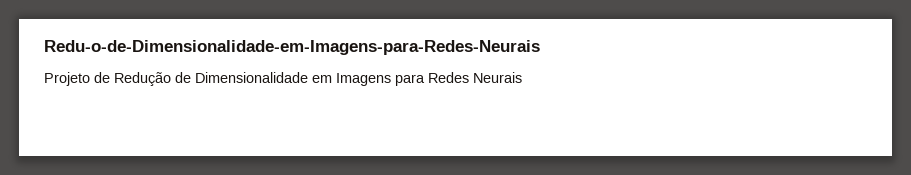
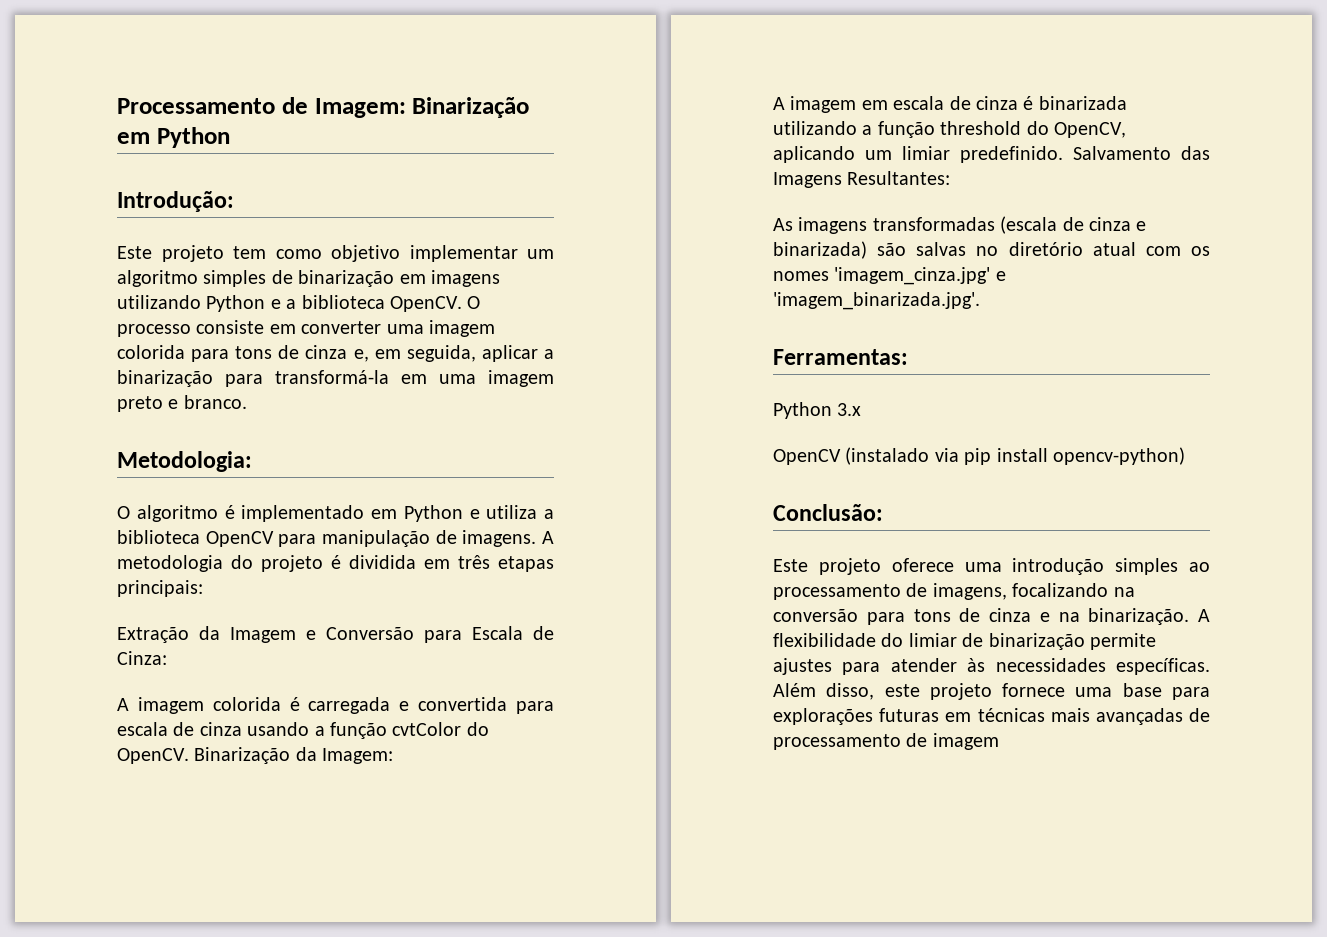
- Redu-o-de-Dimensionalidade-em-Imagens-para-Redes-Neurais
- Projeto de Redução de Dimensionalidade em Imagens para Redes Neurais
+ Processamento de Imagem: Binarização em Python
+ Introdução:
+ Este projeto tem como objetivo implementar um algoritmo simples de binarização em imagens utilizando Python e a biblioteca OpenCV. O processo consiste em converter uma imagem colorida para tons de cinza e, em seguida, aplicar a binarização para transformá-la em uma imagem preto e branco.
+ Metodologia:
+ O algoritmo é implementado em Python e utiliza a biblioteca OpenCV para manipulação de imagens. A metodologia do projeto é dividida em três etapas principais:
+ Extração da Imagem e Conversão para Escala de Cinza:
+ A imagem colorida é carregada e convertida para escala de cinza usando a função cvtColor do OpenCV. Binarização da Imagem:
+ A imagem em escala de cinza é binarizada utilizando a função threshold do OpenCV, aplicando um limiar predefinido. Salvamento das Imagens Resultantes:
+ As imagens transformadas (escala de cinza e binarizada) são salvas no diretório atual com os nomes 'imagem_cinza.jpg' e 'imagem_binarizada.jpg'.
+ Ferramentas:
+ Python 3.x
+ OpenCV (instalado via pip install opencv-python)
+ Conclusão:
+ Este projeto oferece uma introdução simples ao processamento de imagens, focalizando na conversão para tons de cinza e na binarização. A flexibilidade do limiar de binarização permite ajustes para atender às necessidades específicas. Além disso, este projeto fornece uma base para explorações futuras em técnicas mais avançadas de processamento de imagem

